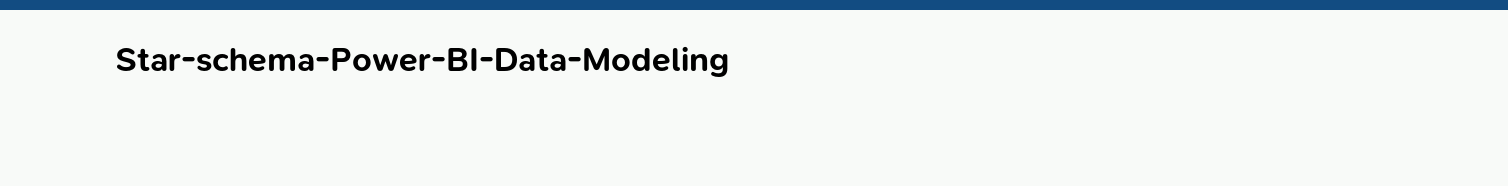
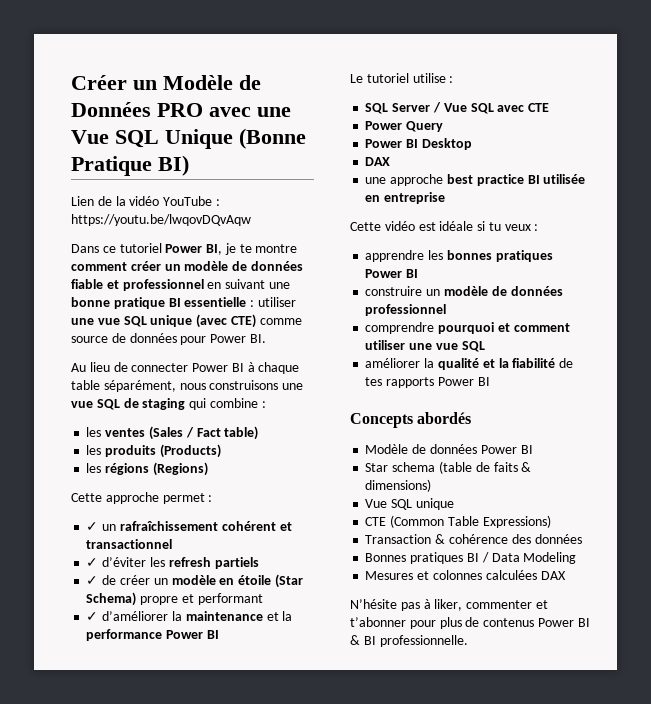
- Star-schema-Power-BI-Data-Modeling
+ Créer un Modèle de Données PRO avec une Vue SQL Unique (Bonne Pratique BI)
+ Lien de la vidéo YouTube : https://youtu.be/lwqovDQvAqw
+ Dans ce tutoriel Power BI, je te montre comment créer un modèle de données fiable et professionnel en suivant une bonne pratique BI essentielle : utiliser une vue SQL unique (avec CTE) comme source de données pour Power BI.
+ Au lieu de connecter Power BI à chaque table séparément, nous construisons une vue SQL de staging qui combine :
+ les ventes (Sales / Fact table)
+ les produits (Products)
+ les régions (Regions)
+ Cette approche permet :
+ ✓ un rafraîchissement cohérent et transactionnel
+ ✓ d’éviter les refresh partiels
+ ✓ de créer un modèle en étoile (Star Schema) propre et performant
+ ✓ d’améliorer la maintenance et la performance Power BI
+ Le tutoriel utilise :
+ SQL Server / Vue SQL avec CTE
+ Power Query
+ Power BI Desktop
+ DAX
+ une approche best practice BI utilisée en entreprise
+ Cette vidéo est idéale si tu veux :
+ apprendre les bonnes pratiques Power BI
+ construire un modèle de données professionnel
+ comprendre pourquoi et comment utiliser une vue SQL
+ améliorer la qualité et la fiabilité de tes rapports Power BI
+ Concepts abordés
+ Modèle de données Power BI
+ Star schema (table de faits & dimensions)
+ Vue SQL unique
+ CTE (Common Table Expressions)
+ Transaction & cohérence des données
+ Bonnes pratiques BI / Data Modeling
+ Mesures et colonnes calculées DAX
+ N’hésite pas à liker, commenter et t’abonner pour plus de contenus Power BI & BI professionnelle.

